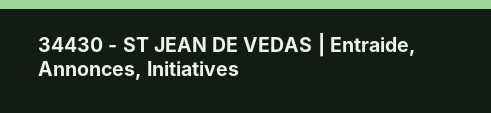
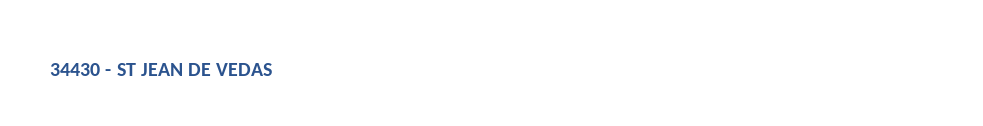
- 34430 - ST JEAN DE VEDAS | Entraide, Annonces, Initiatives
+ 34430 - ST JEAN DE VEDAS

